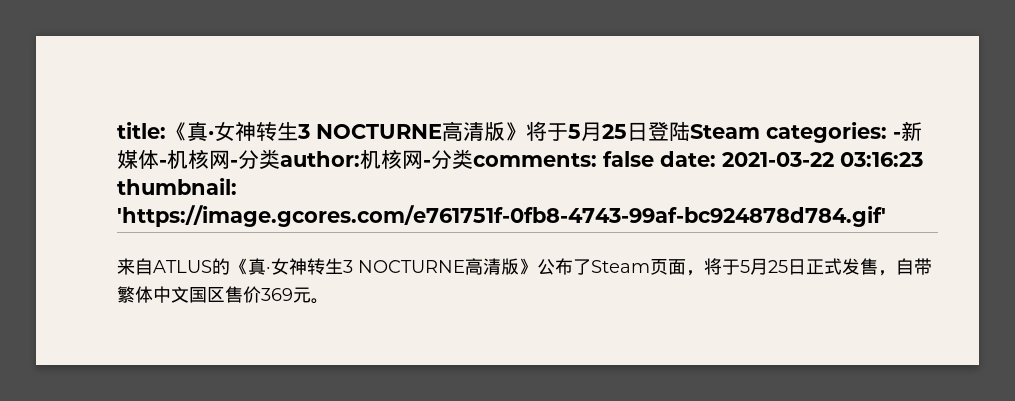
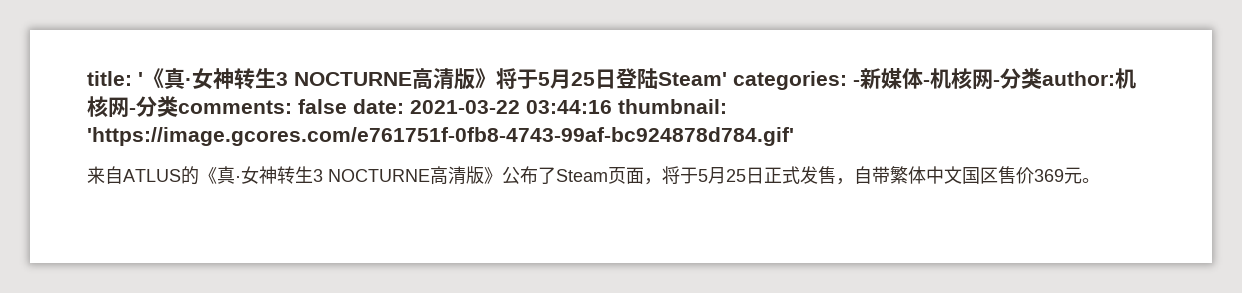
- title:《真·女神转生3 NOCTURNE高清版》将于5月25日登陆Steam categories: -新媒体-机核网-分类author:机核网-分类comments: false date: 2021-03-22 03:16:23 thumbnail: 'https://image.gcores.com/e761751f-0fb8-4743-99af-bc924878d784.gif'
+ title: '《真·女神转生3 NOCTURNE高清版》将于5月25日登陆Steam' categories: -新媒体-机核网-分类author:机核网-分类comments: false date: 2021-03-22 03:44:16 thumbnail: 'https://image.gcores.com/e761751f-0fb8-4743-99af-bc924878d784.gif'

